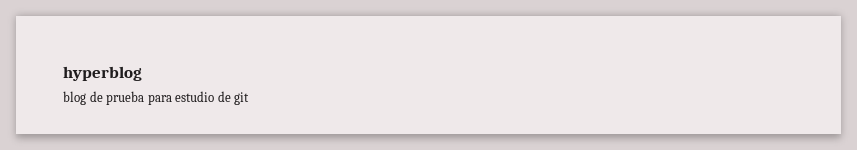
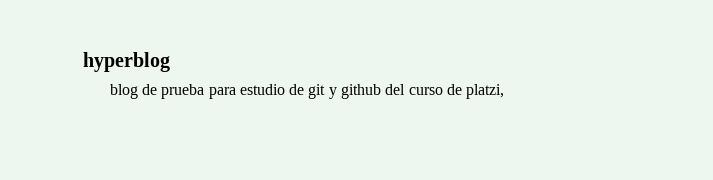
- blog de prueba para estudio de git
+ blog de prueba para estudio de git y github del curso de platzi,

